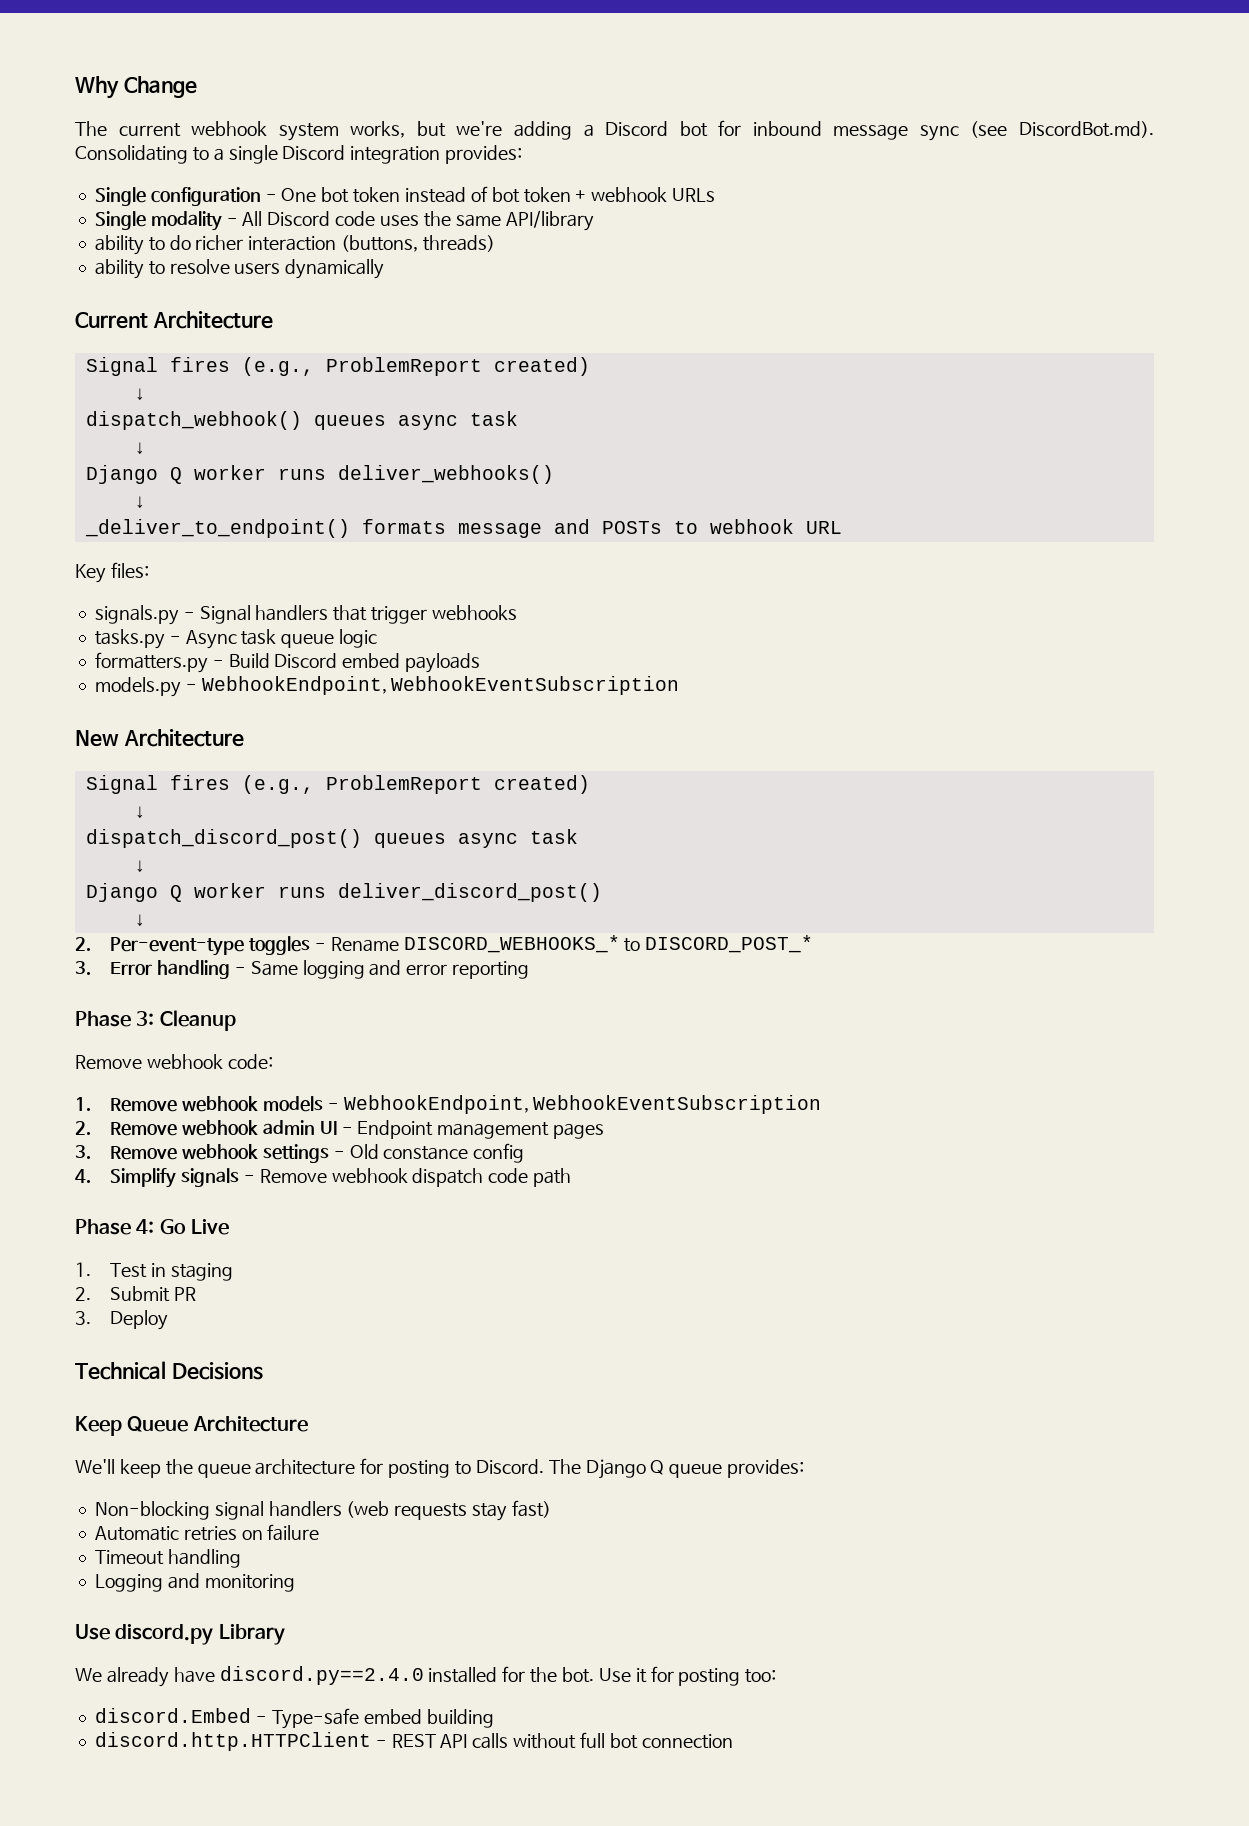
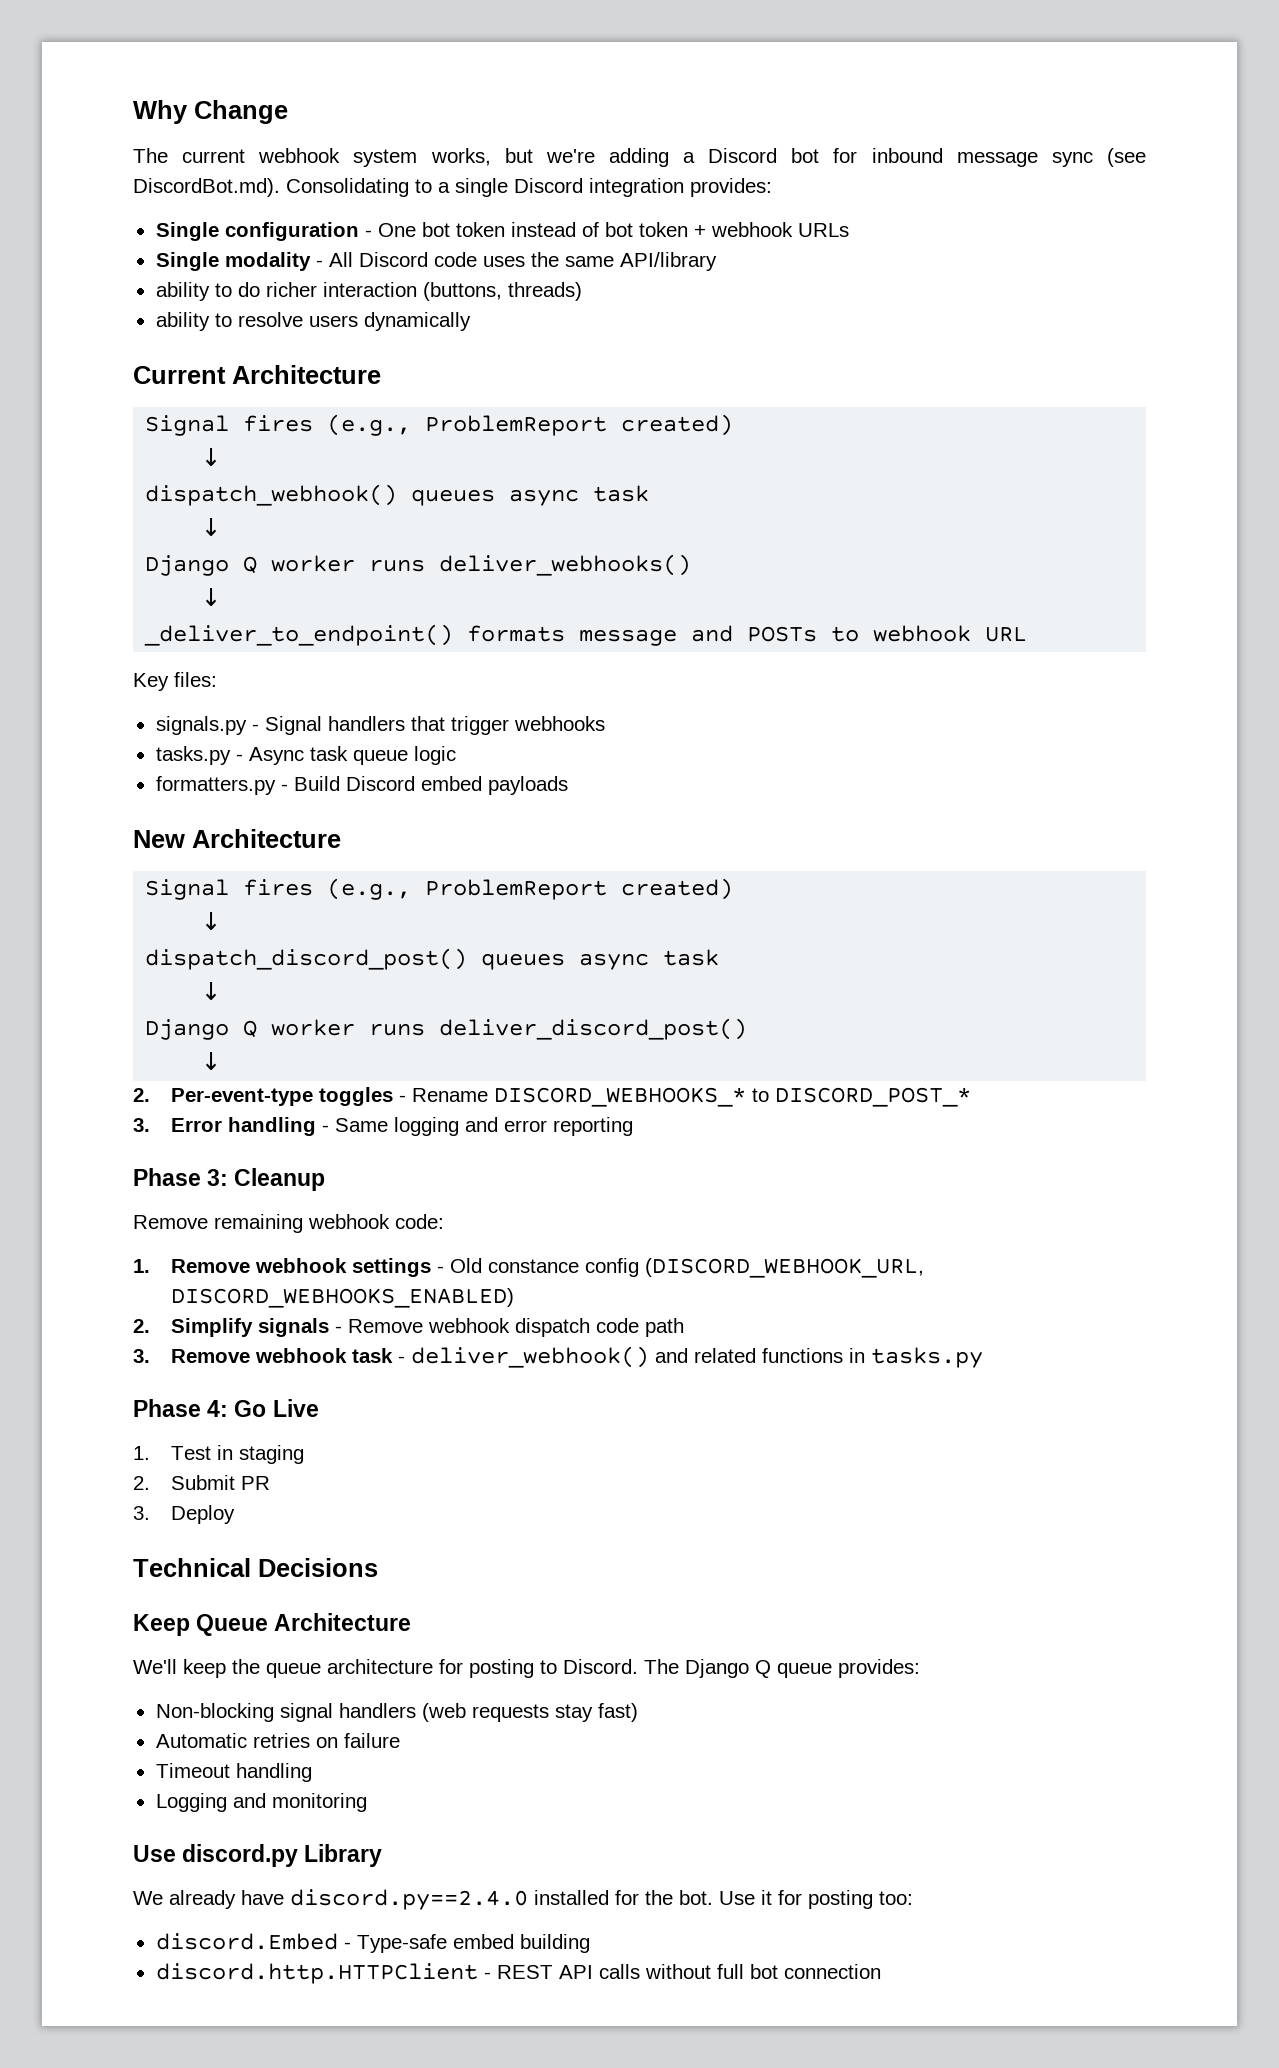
- models.py - WebhookEndpoint, WebhookEventSubscription
- Remove webhook code:
+ Remove remaining webhook code:
- 1. Remove webhook models - WebhookEndpoint, WebhookEventSubscription
- 2. Remove webhook admin UI - Endpoint management pages
- 3. Remove webhook settings - Old constance config
- 4. Simplify signals - Remove webhook dispatch code path
+ 1. Remove webhook settings - Old constance config (DISCORD_WEBHOOK_URL, DISCORD_WEBHOOKS_ENABLED)
+ 2. Simplify signals - Remove webhook dispatch code path
+ 3. Remove webhook task - deliver_webhook() and related functions in tasks.py

